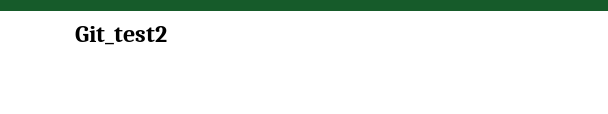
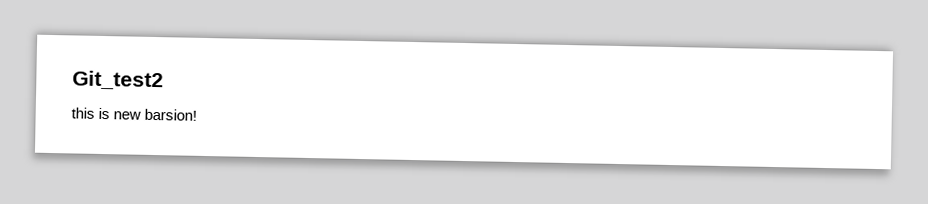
+ this is new barsion!

